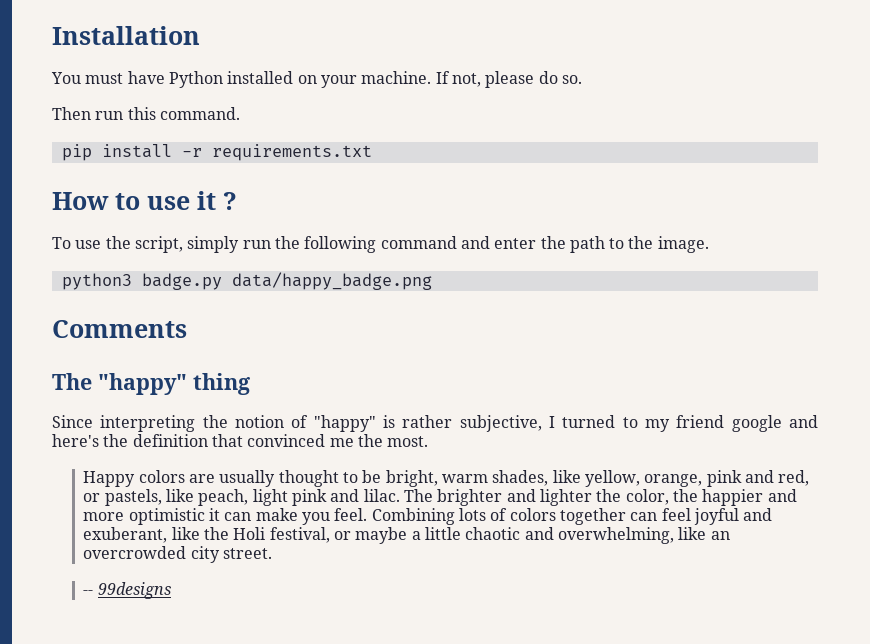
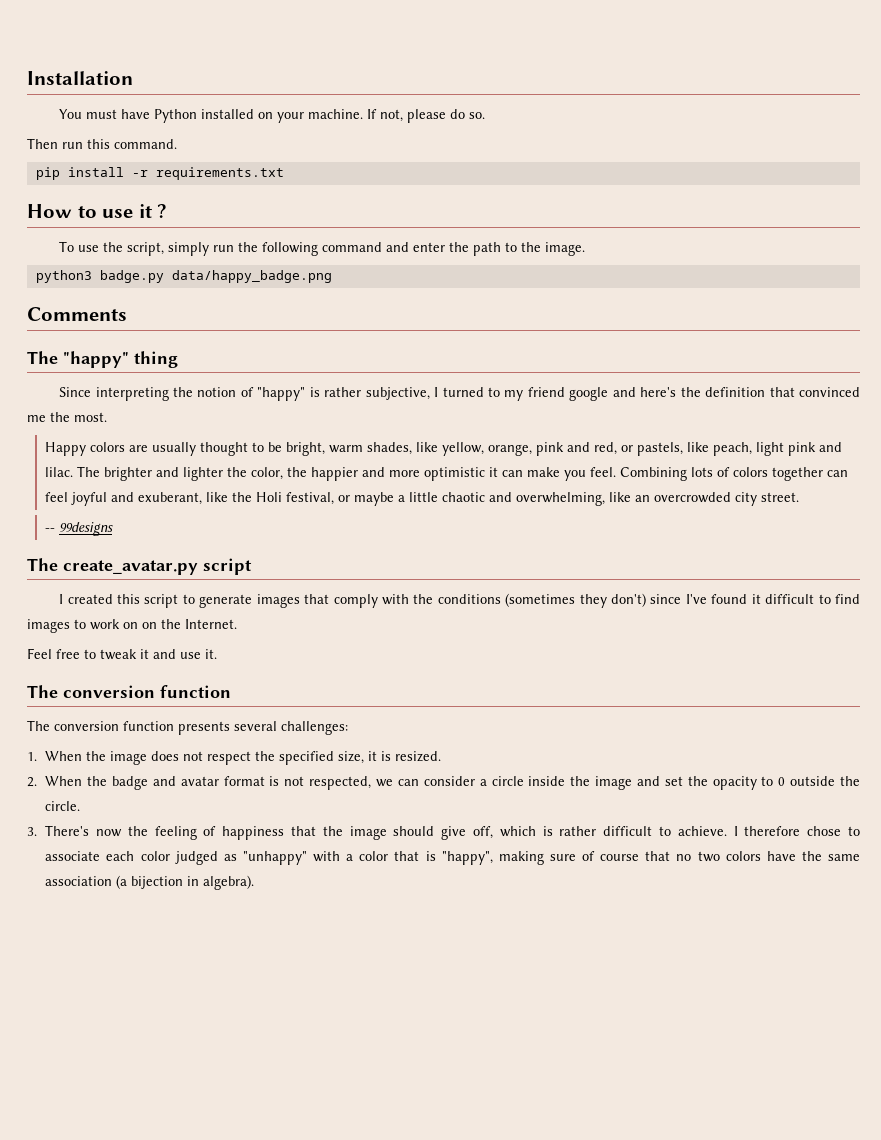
+ The create_avatar.py script
+ I created this script to generate images that comply with the conditions (sometimes they don't) since I've found it difficult to find images to work on on the Internet.
+ Feel free to tweak it and use it.
+ The conversion function
+ The conversion function presents several challenges:
+ 1. When the image does not respect the specified size, it is resized.
+ 2. When the badge and avatar format is not respected, we can consider a circle inside the image and set the opacity to 0 outside the circle.
+ 3. There's now the feeling of happiness that the image should give off, which is rather difficult to achieve. I therefore chose to associate each color judged as "unhappy" with a color that is "happy", making sure of course that no two colors have the same association (a bijection in algebra).

